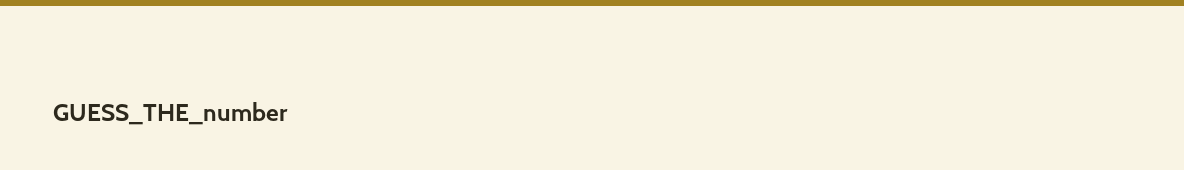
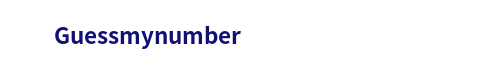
- GUESS_THE_number
+ Guessmynumber

